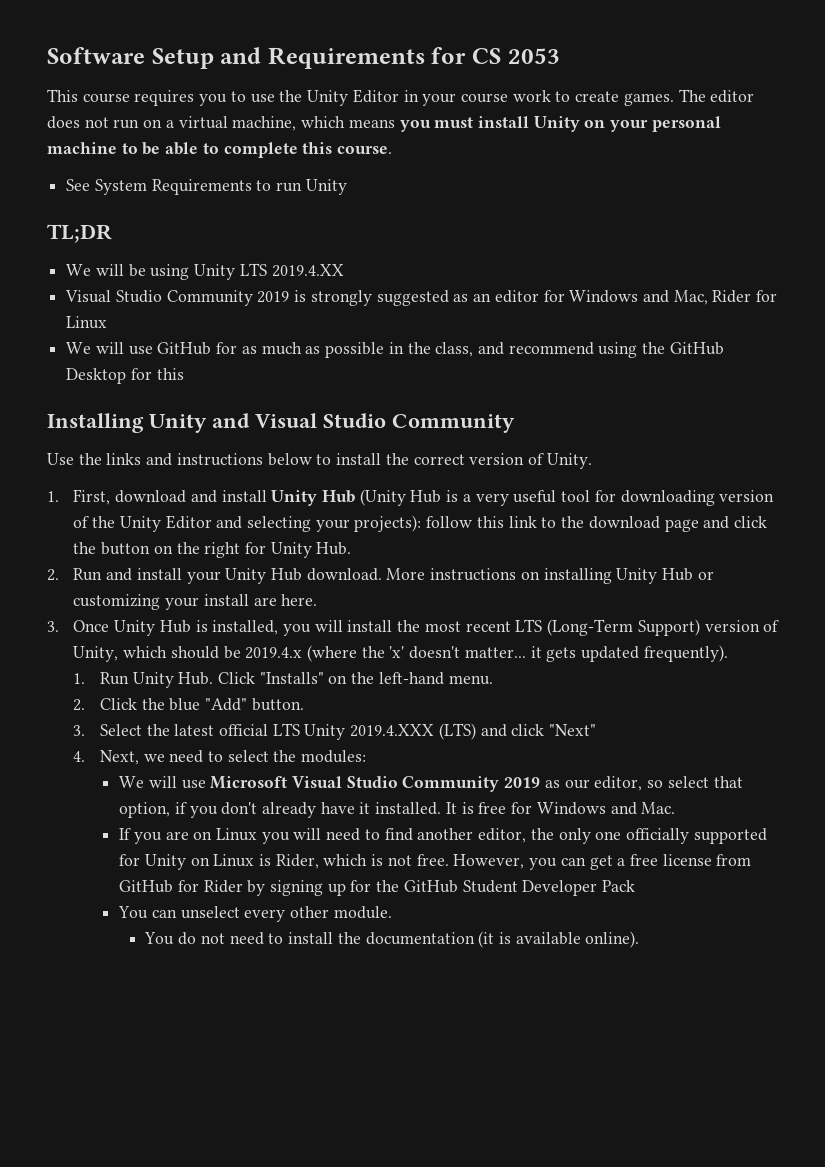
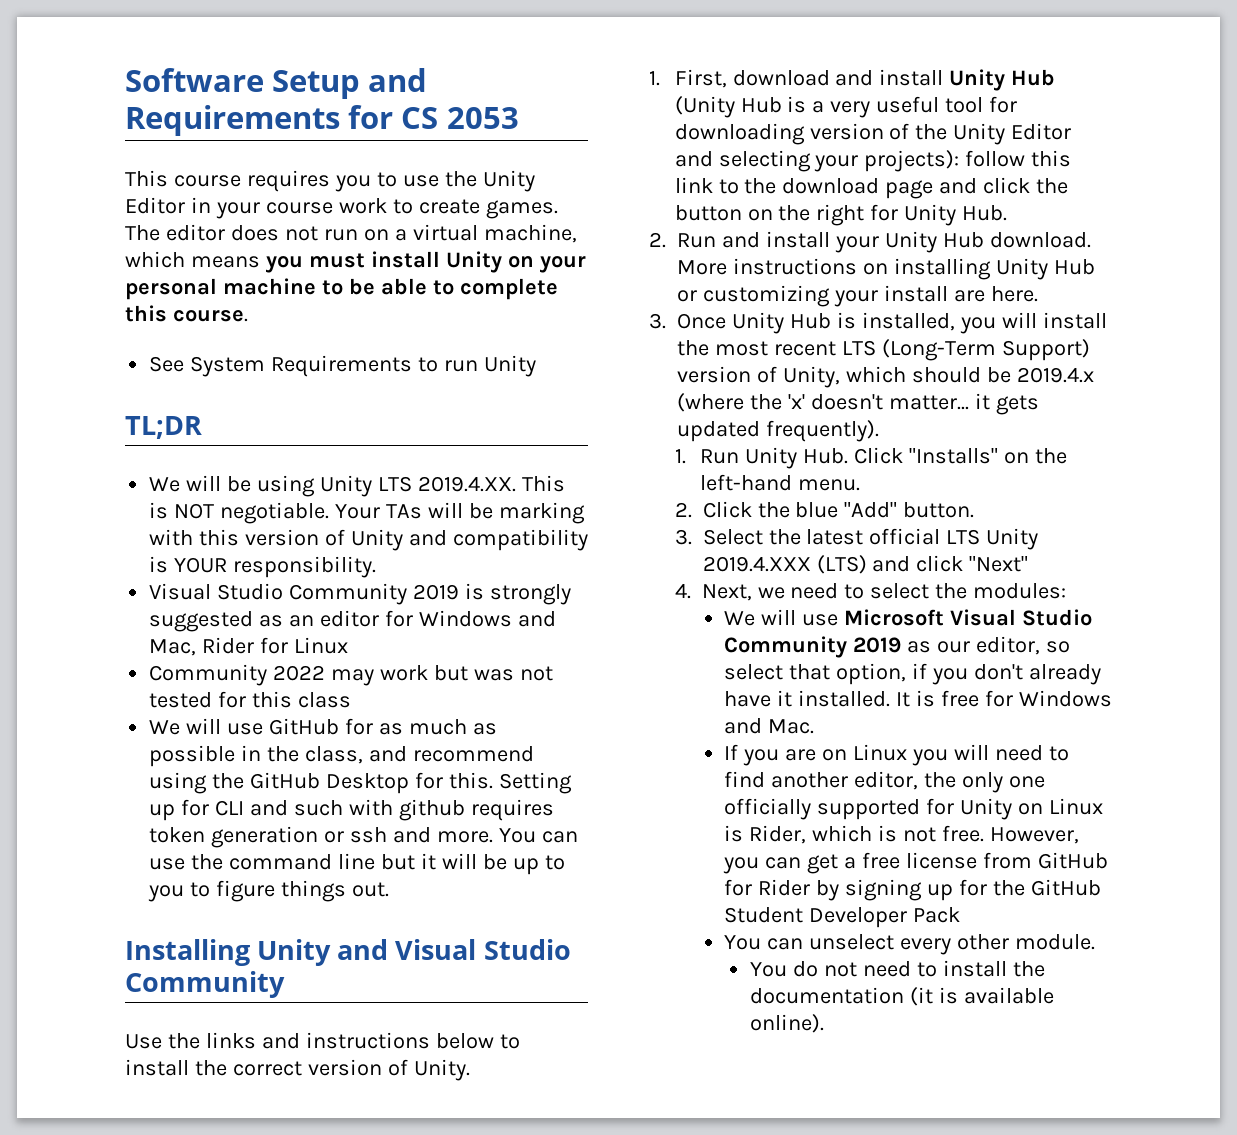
- We will be using Unity LTS 2019.4.XX
+ We will be using Unity LTS 2019.4.XX. This is NOT negotiable. Your TAs will be marking with this version of Unity and compatibility is YOUR responsibility.
+ Community 2022 may work but was not tested for this class
- We will use GitHub for as much as possible in the class, and recommend using the GitHub Desktop for this
+ We will use GitHub for as much as possible in the class, and recommend using the GitHub Desktop for this. Setting up for CLI and such with github requires token generation or ssh and more. You can use the command line but it will be up to you to figure things out.

